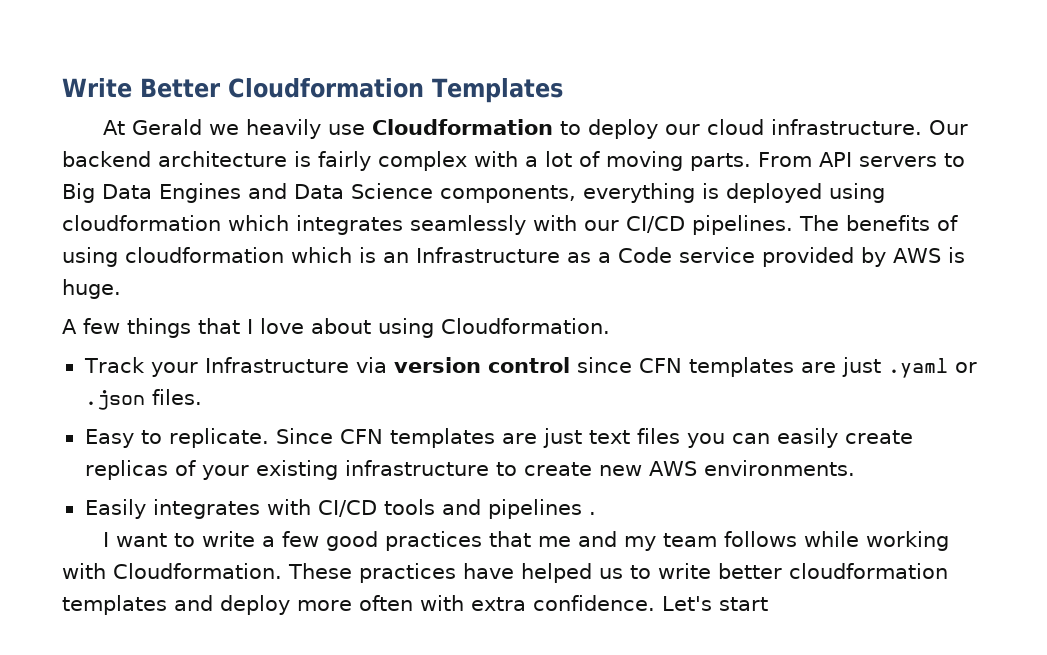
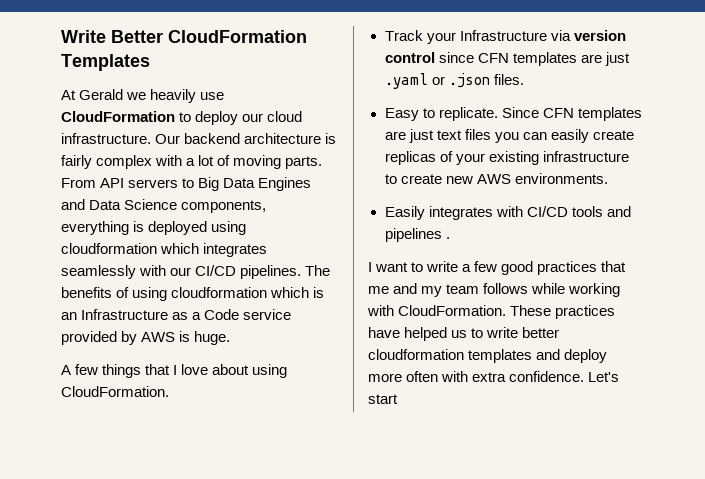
- Write Better Cloudformation Templates
+ Write Better CloudFormation Templates
- At Gerald we heavily use Cloudformation to deploy our cloud infrastructure.
+ At Gerald we heavily use CloudFormation to deploy our cloud infrastructure.
- A few things that I love about using Cloudformation.
+ A few things that I love about using CloudFormation.
- I want to write a few good practices that me and my team follows while working with Cloudformation.
+ I want to write a few good practices that me and my team follows while working with CloudFormation.

